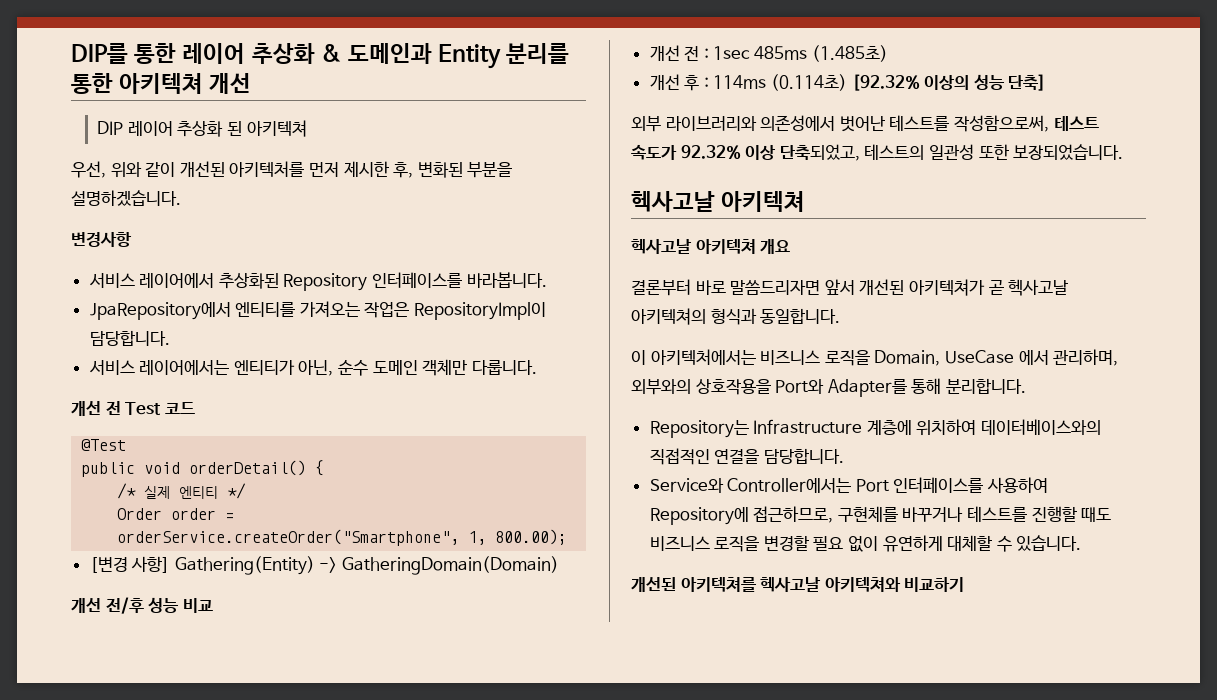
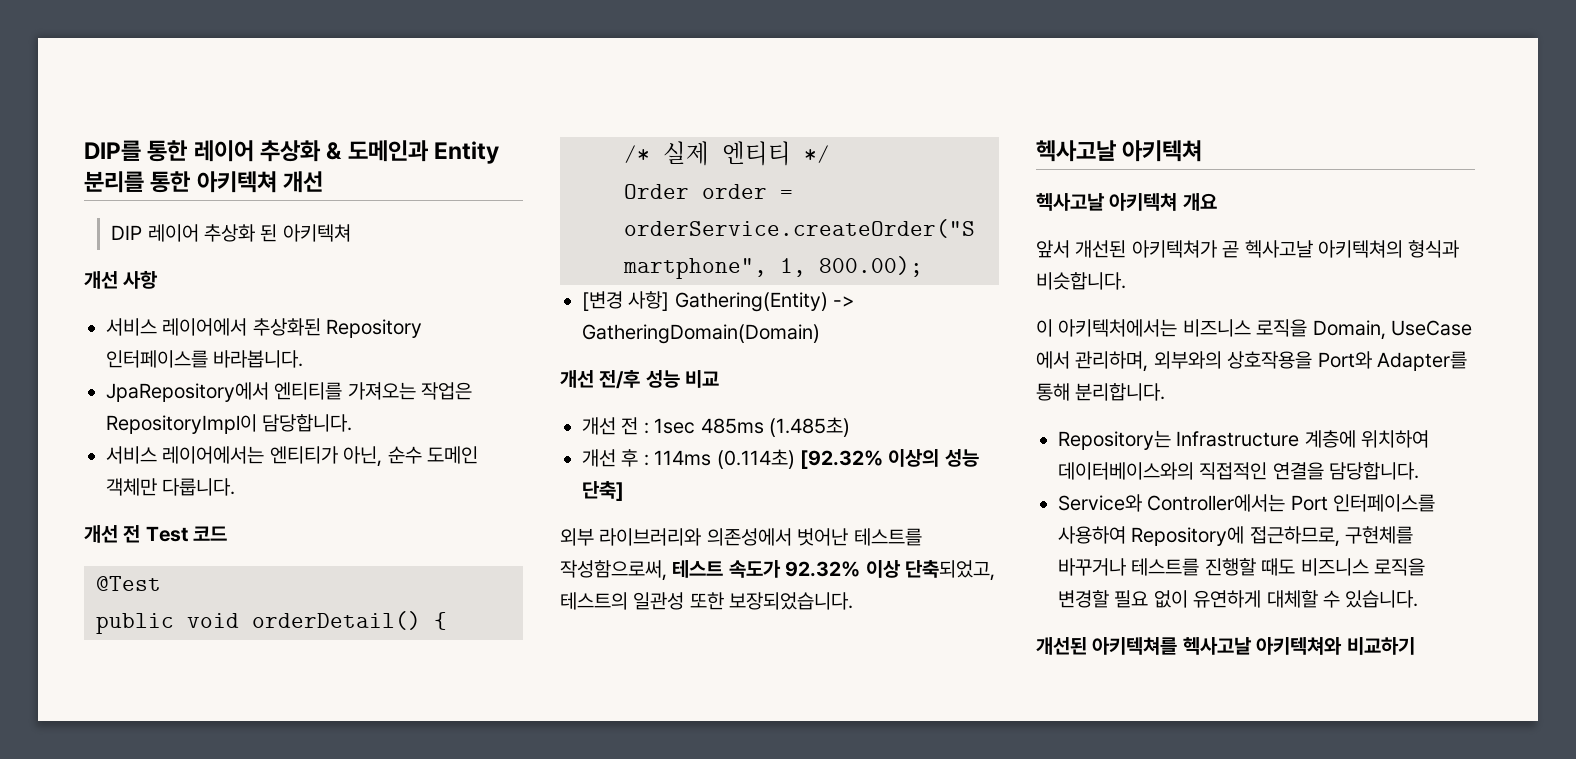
- 우선, 위와 같이 개선된 아키텍처를 먼저 제시한 후, 변화된 부분을 설명하겠습니다.
- 변경사항
+ 개선 사항
- 결론부터 바로 말씀드리자면 앞서 개선된 아키텍쳐가 곧 헥사고날 아키텍쳐의 형식과 동일합니다.
+ 앞서 개선된 아키텍쳐가 곧 헥사고날 아키텍쳐의 형식과 비슷합니다.

